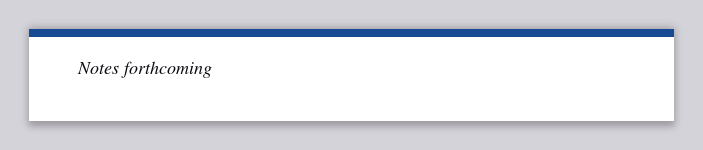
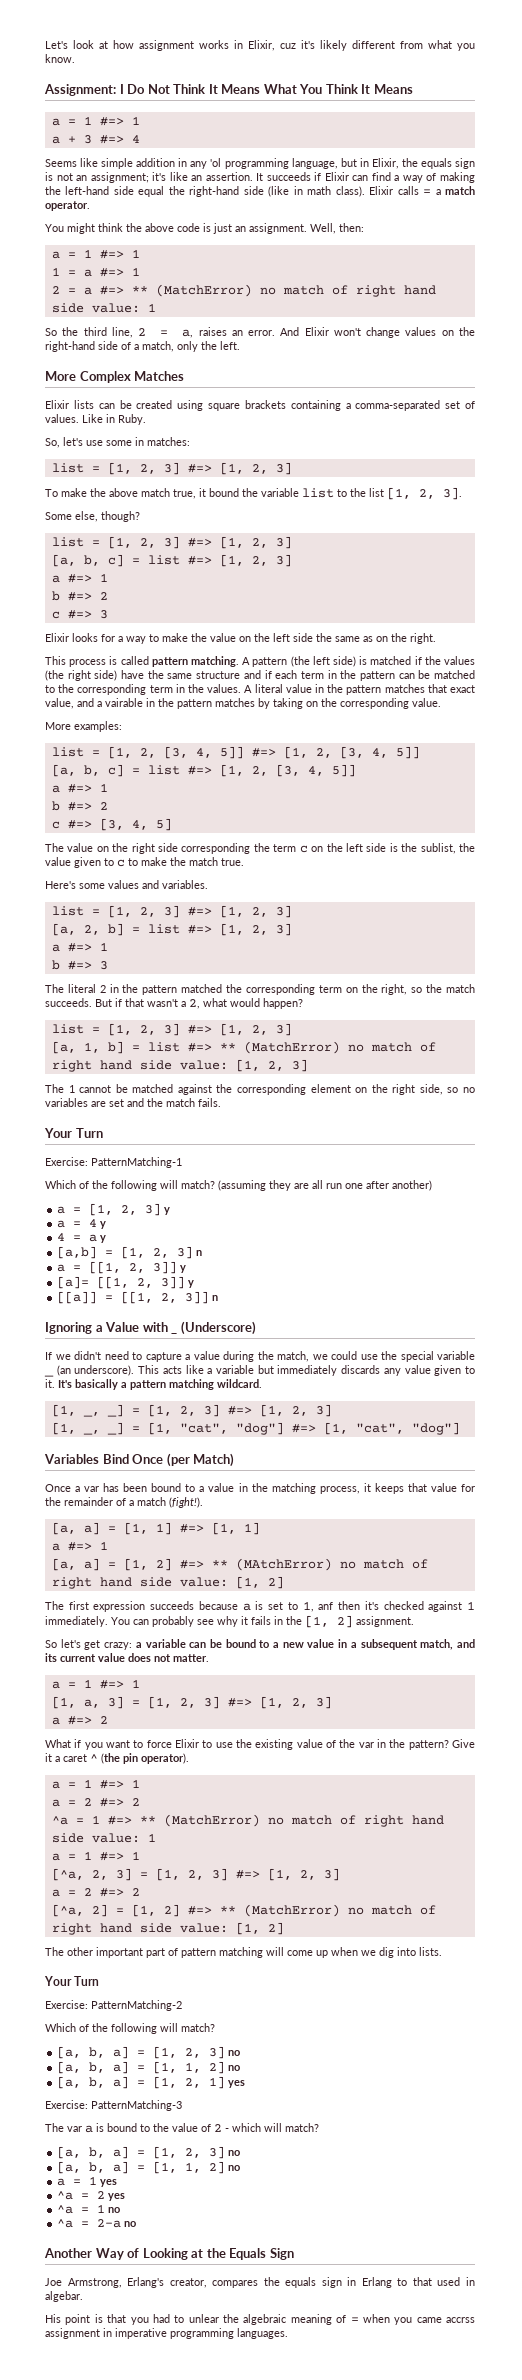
- Notes forthcoming
+ Let's look at how assignment works in Elixir, cuz it's likely different from what you know.
+ Assignment: I Do Not Think It Means What You Think It Means
+ a = 1 #=> 1
+ a + 3 #=> 4
+ Seems like simple addition in any 'ol programming language, but in Elixir, the equals sign is not an assignment; it's like an assertion. It succeeds if Elixir can find a way of making the left-hand side equal the right-hand side (like in math class). Elixir calls = a match operator.
+ You might think the above code is just an assignment. Well, then:
+ a = 1 #=> 1
+ 1 = a #=> 1
+ 2 = a #=> ** (MatchError) no match of right hand side value: 1
+ So the third line, 2 = a, raises an error. And Elixir won't change values on the right-hand side of a match, only the left.
+ More Complex Matches
+ Elixir lists can be created using square brackets containing a comma-separated set of values. Like in Ruby.
+ So, let's use some in matches:
+ list = [1, 2, 3] #=> [1, 2, 3]
+ To make the above match true, it bound the variable list to the list [1, 2, 3].
+ Some else, though?
+ list = [1, 2, 3] #=> [1, 2, 3]
+ [a, b, c] = list #=> [1, 2, 3]
+ a #=> 1
+ b #=> 2
+ c #=> 3
+ Elixir looks for a way to make the value on the left side the same as on the right.
+ This process is called pattern matching. A pattern (the left side) is matched if the values (the right side) have the same structure and if each term in the pattern can be matched to the corresponding term in the values. A literal value in the pattern matches that exact value, and a vairable in the pattern matches by taking on the corresponding value.
+ More examples:
+ list = [1, 2, [3, 4, 5]] #=> [1, 2, [3, 4, 5]]
+ [a, b, c] = list #=> [1, 2, [3, 4, 5]]
+ a #=> 1
+ b #=> 2
+ c #=> [3, 4, 5]
+ The value on the right side corresponding the term c on the left side is the sublist, the value given to c to make the match true.
+ Here's some values and variables.
+ list = [1, 2, 3] #=> [1, 2, 3]
+ [a, 2, b] = list #=> [1, 2, 3]
+ a #=> 1
+ b #=> 3
+ The literal 2 in the pattern matched the corresponding term on the right, so the match succeeds. But if that wasn't a 2, what would happen?
+ list = [1, 2, 3] #=> [1, 2, 3]
+ [a, 1, b] = list #=> ** (MatchError) no match of right hand side value: [1, 2, 3]
+ The 1 cannot be matched against the corresponding element on the right side, so no variables are set and the match fails.
+ Your Turn
+ Exercise: PatternMatching-1
+ Which of the following will match? (assuming they are all run one after another)
+ a = [1, 2, 3] y
+ a = 4 y
+ 4 = a y
+ [a,b] = [1, 2, 3] n
+ a = [[1, 2, 3]] y
+ [a]= [[1, 2, 3]] y
+ [[a]] = [[1, 2, 3]] n
+ Ignoring a Value with _ (Underscore)
+ If we didn't need to capture a value during the match, we could use the special variable _ (an underscore). This acts like a variable but immediately discards any value given to it. It's basically a pattern matching wildcard.
+ [1, _, _] = [1, 2, 3] #=> [1, 2, 3]
+ [1, _, _] = [1, "cat", "dog"] #=> [1, "cat", "dog"]
+ Variables Bind Once (per Match)
+ Once a var has been bound to a value in the matching process, it keeps that value for the remainder of a match (fight!).
+ [a, a] = [1, 1] #=> [1, 1]
+ a #=> 1
+ [a, a] = [1, 2] #=> ** (MAtchError) no match of right hand side value: [1, 2]
+ The first expression succeeds because a is set to 1, anf then it's checked against 1 immediately. You can probably see why it fails in the [1, 2] assignment.
+ So let's get crazy: a variable can be bound to a new value in a subsequent match, and its current value does not matter.
+ a = 1 #=> 1
+ [1, a, 3] = [1, 2, 3] #=> [1, 2, 3]
+ a #=> 2
+ What if you want to force Elixir to use the existing value of the var in the pattern? Give it a caret ^ (the pin operator).
+ a = 1 #=> 1
+ a = 2 #=> 2
+ ^a = 1 #=> ** (MatchError) no match of right hand side value: 1
+ a = 1 #=> 1
+ [^a, 2, 3] = [1, 2, 3] #=> [1, 2, 3]
+ a = 2 #=> 2
+ [^a, 2] = [1, 2] #=> ** (MatchError) no match of right hand side value: [1, 2]
+ The other important part of pattern matching will come up when we dig into lists.
+ Your Turn
+ Exercise: PatternMatching-2
+ Which of the following will match?
+ [a, b, a] = [1, 2, 3] no
+ [a, b, a] = [1, 1, 2] no
+ [a, b, a] = [1, 2, 1] yes
+ Exercise: PatternMatching-3
+ The var a is bound to the value of 2 - which will match?
+ [a, b, a] = [1, 2, 3] no
+ [a, b, a] = [1, 1, 2] no
+ a = 1 yes
+ ^a = 2 yes
+ ^a = 1 no
+ ^a = 2-a no
+ Another Way of Looking at the Equals Sign
+ Joe Armstrong, Erlang's creator, compares the equals sign in Erlang to that used in algebar.
+ His point is that you had to unlear the algebraic meaning of = when you came accrss assignment in imperative programming languages.

